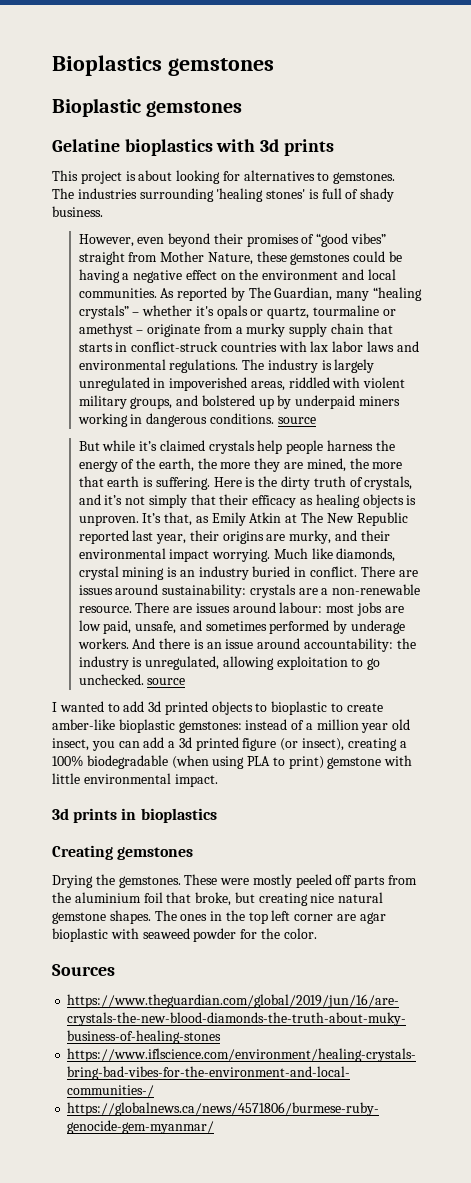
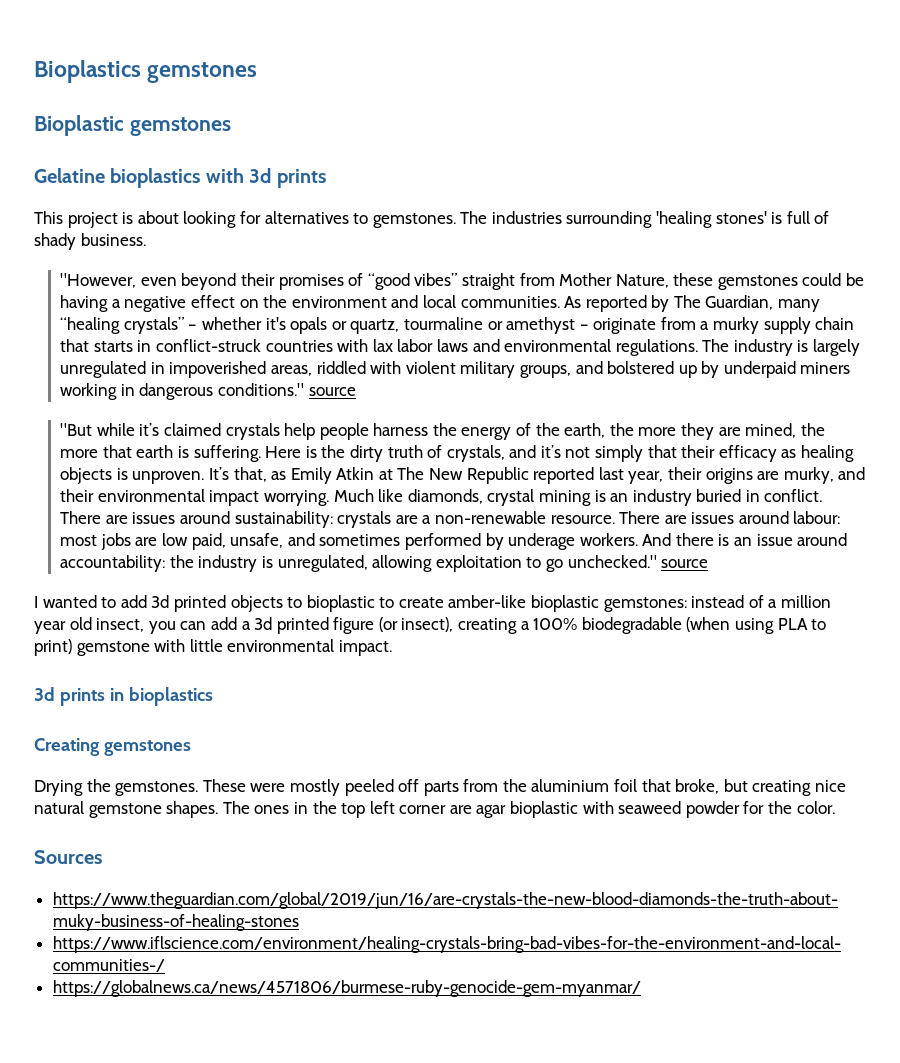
- However, even beyond their promises of “good vibes” straight from Mother Nature, these gemstones could be having a negative effect on the environment and local communities.
+ "However, even beyond their promises of “good vibes” straight from Mother Nature, these gemstones could be having a negative effect on the environment and local communities.
- The industry is largely unregulated in impoverished areas, riddled with violent military groups, and bolstered up by underpaid miners working in dangerous conditions. source
- But while it’s claimed crystals help people harness the energy of the earth, the more they are mined, the more that earth is suffering.
+ The industry is largely unregulated in impoverished areas, riddled with violent military groups, and bolstered up by underpaid miners working in dangerous conditions." source
+ "But while it’s claimed crystals help people harness the energy of the earth, the more they are mined, the more that earth is suffering.
- And there is an issue around accountability: the industry is unregulated, allowing exploitation to go unchecked. source
+ And there is an issue around accountability: the industry is unregulated, allowing exploitation to go unchecked." source

